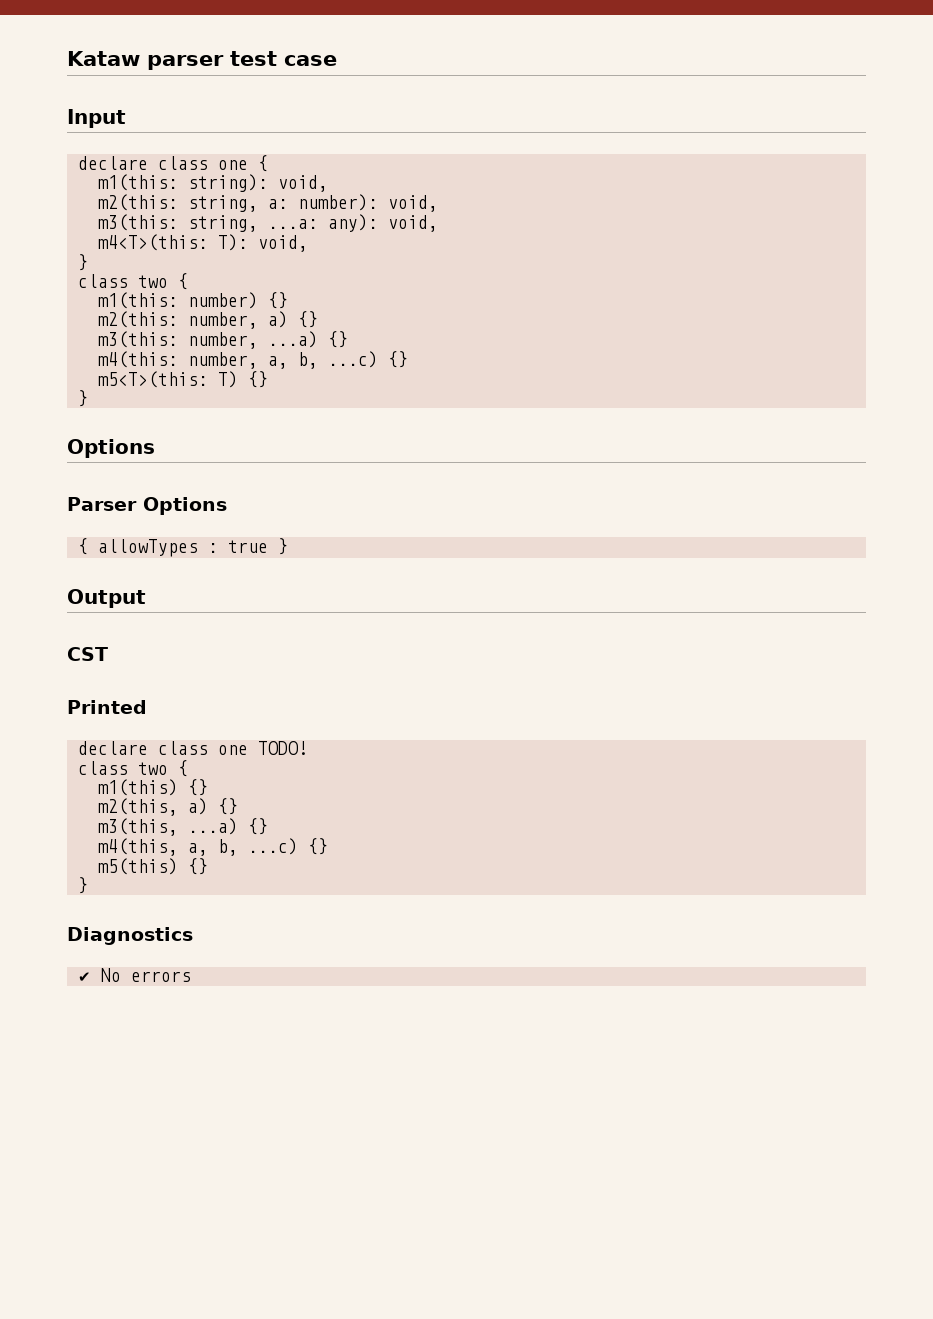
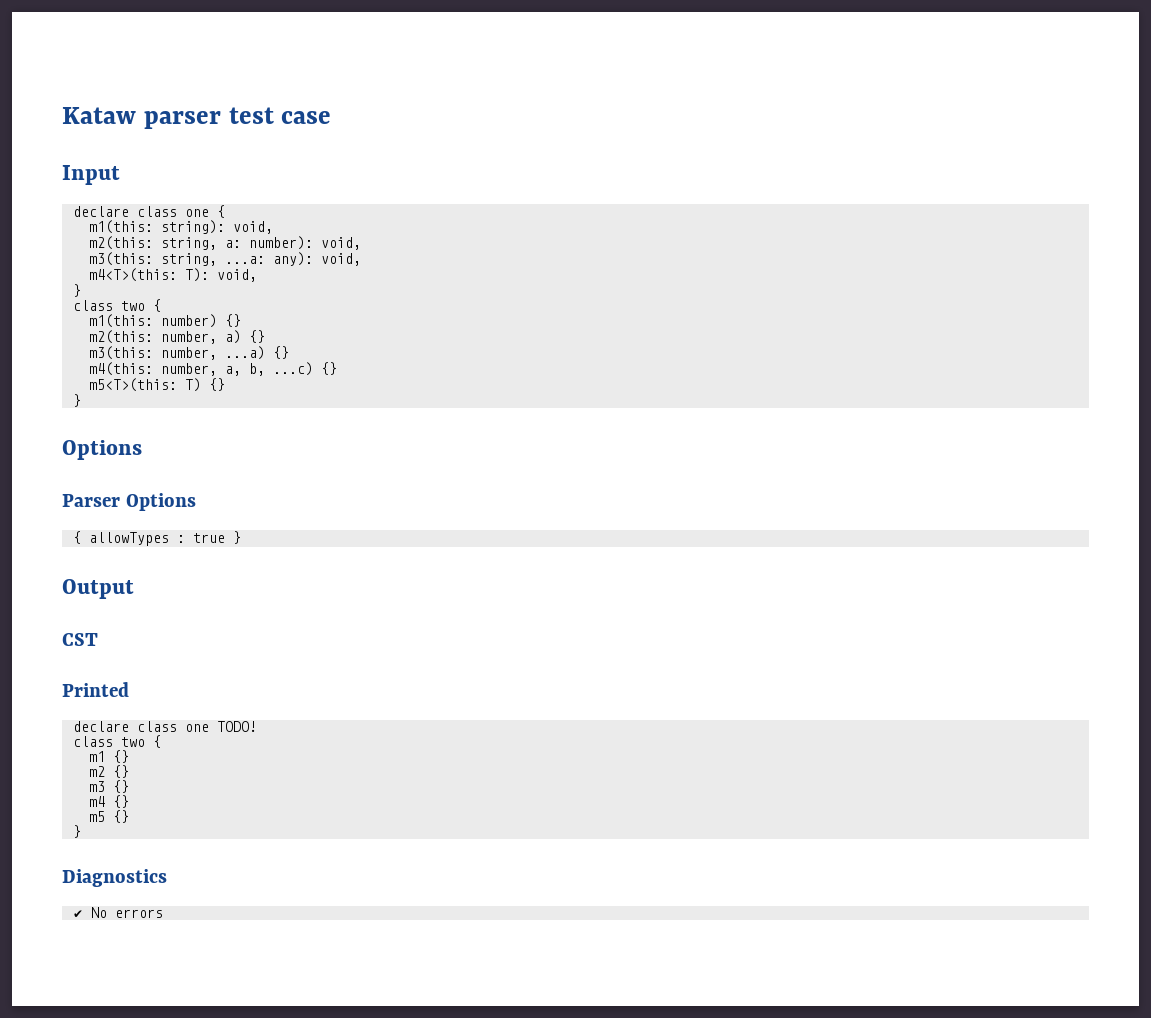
- m1(this) {}
- m2(this, a) {}
- m3(this, ...a) {}
- m4(this, a, b, ...c) {}
- m5(this) {}
+ m1 {}
+ m2 {}
+ m3 {}
+ m4 {}
+ m5 {}

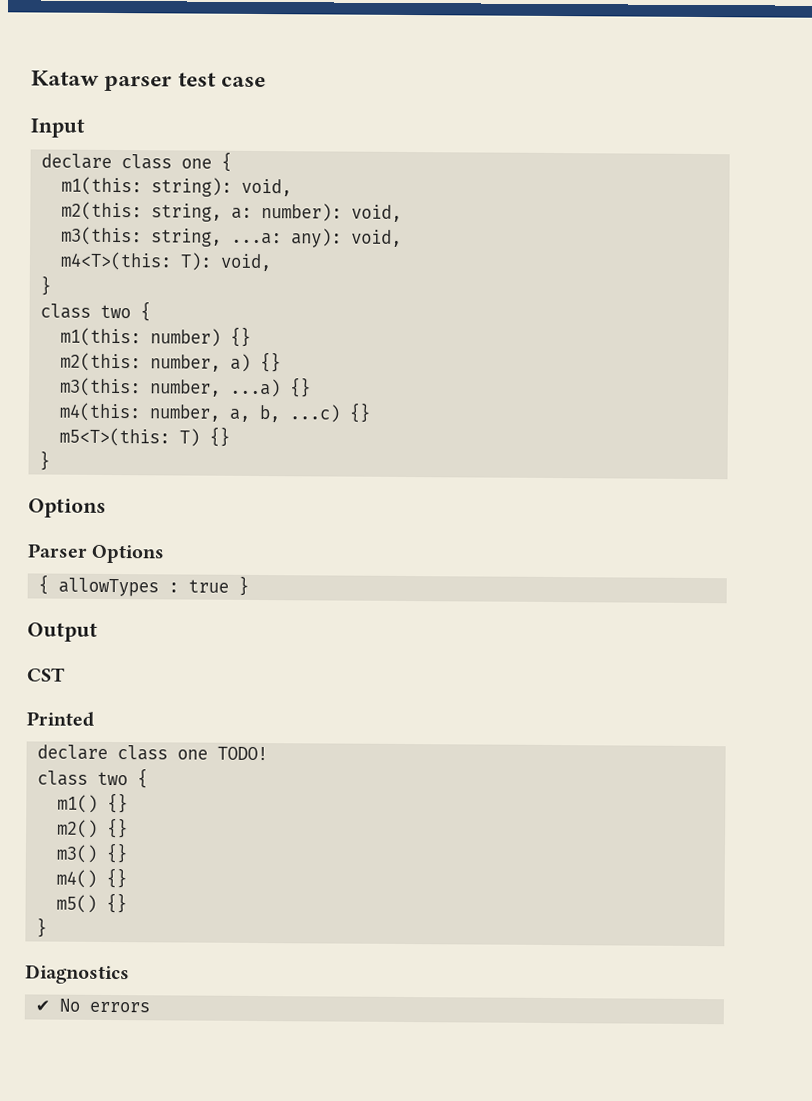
- m1 {}
- m2 {}
- m3 {}
- m4 {}
- m5 {}
+ m1() {}
+ m2() {}
+ m3() {}
+ m4() {}
+ m5() {}

